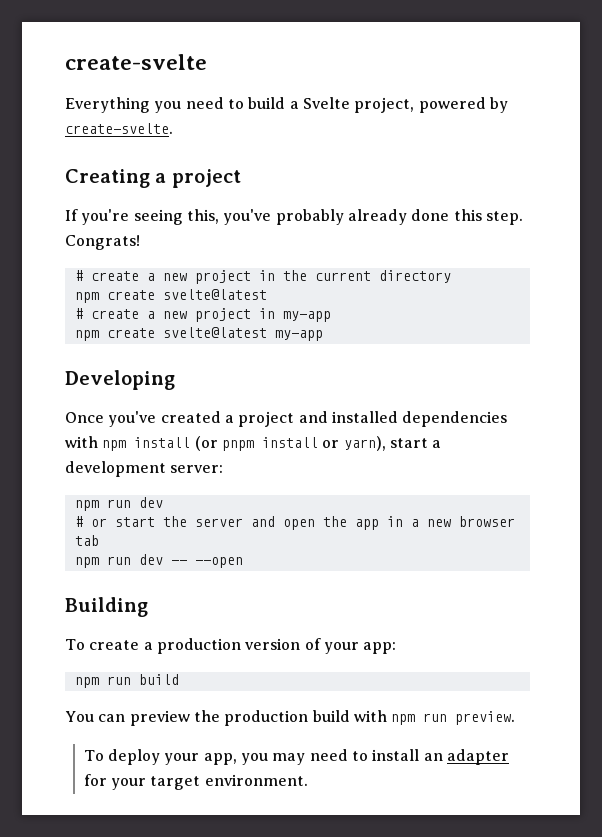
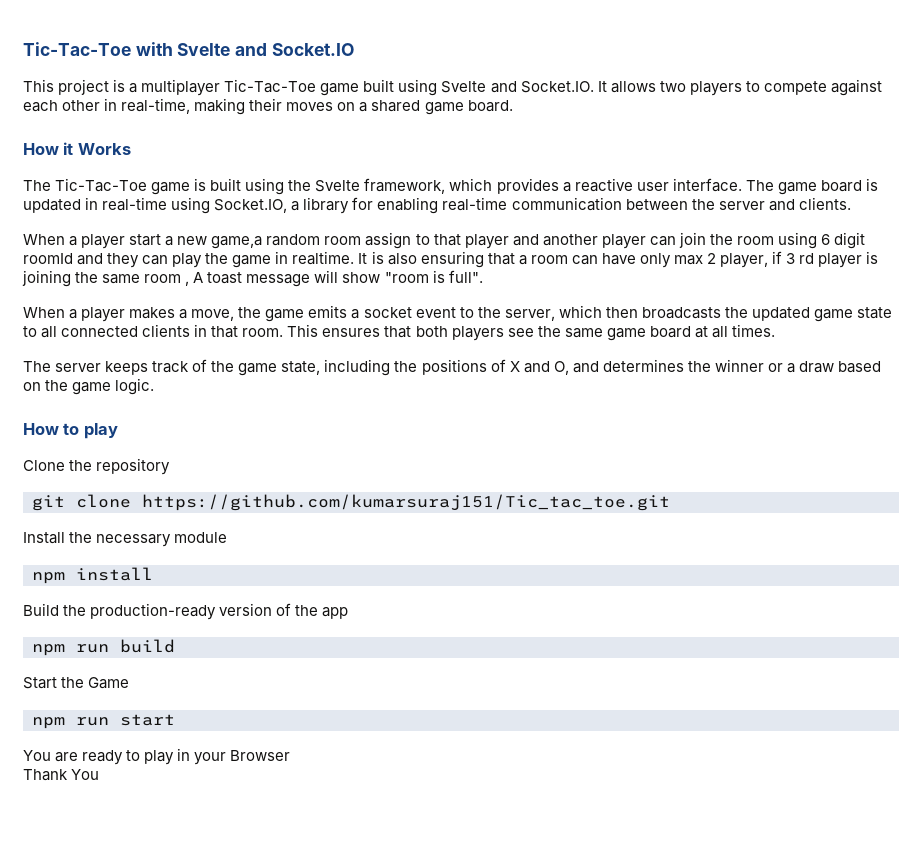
- create-svelte
- Everything you need to build a Svelte project, powered by create-svelte.
- Creating a project
- If you're seeing this, you've probably already done this step. Congrats!
- # create a new project in the current directory
- npm create svelte@latest
- # create a new project in my-app
- npm create svelte@latest my-app
- Developing
- Once you've created a project and installed dependencies with npm install (or pnpm install or yarn), start a development server:
- npm run dev
- # or start the server and open the app in a new browser tab
- npm run dev -- --open
- Building
- To create a production version of your app:
+ Tic-Tac-Toe with Svelte and Socket.IO
+ This project is a multiplayer Tic-Tac-Toe game built using Svelte and Socket.IO. It allows two players to compete against each other in real-time, making their moves on a shared game board.
+ How it Works
+ The Tic-Tac-Toe game is built using the Svelte framework, which provides a reactive user interface. The game board is updated in real-time using Socket.IO, a library for enabling real-time communication between the server and clients.
+ When a player start a new game,a random room assign to that player and another player can join the room using 6 digit roomId and they can play the game in realtime. It is also ensuring that a room can have only max 2 player, if 3 rd player is joining the same room , A toast message will show "room is full".
+ When a player makes a move, the game emits a socket event to the server, which then broadcasts the updated game state to all connected clients in that room. This ensures that both players see the same game board at all times.
+ The server keeps track of the game state, including the positions of X and O, and determines the winner or a draw based on the game logic.
+ How to play
+ Clone the repository
+ git clone https://github.com/kumarsuraj151/Tic_tac_toe.git
+ Install the necessary module
+ npm install
+ Build the production-ready version of the app
  npm run build
- You can preview the production build with npm run preview.
- To deploy your app, you may need to install an adapter for your target environment.
+ Start the Game
+ npm run start
+ You are ready to play in your Browser
+ Thank You

